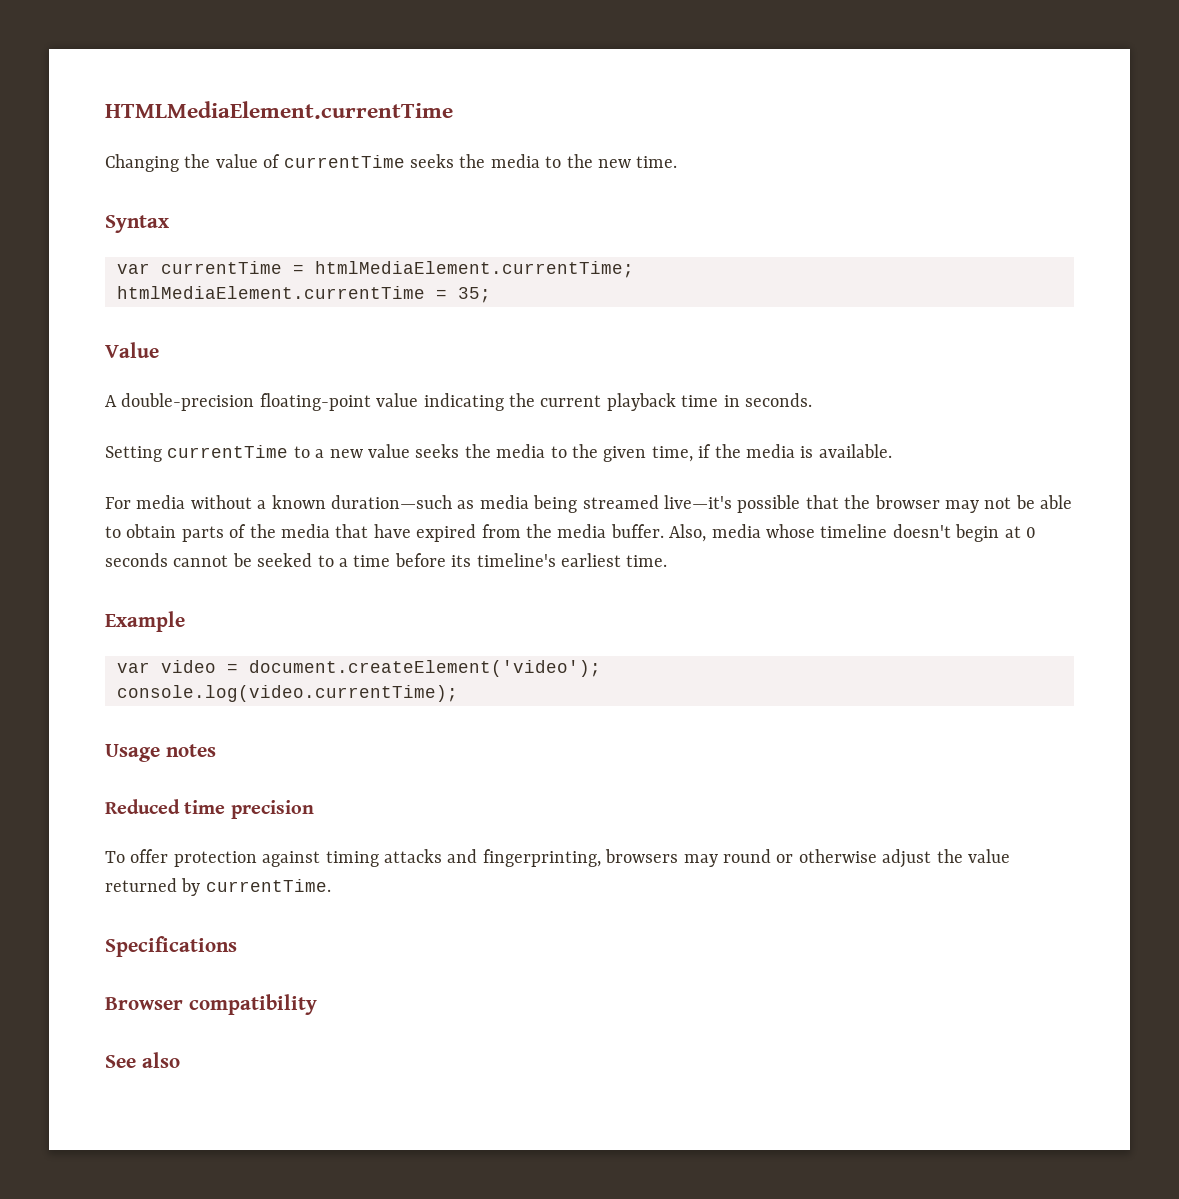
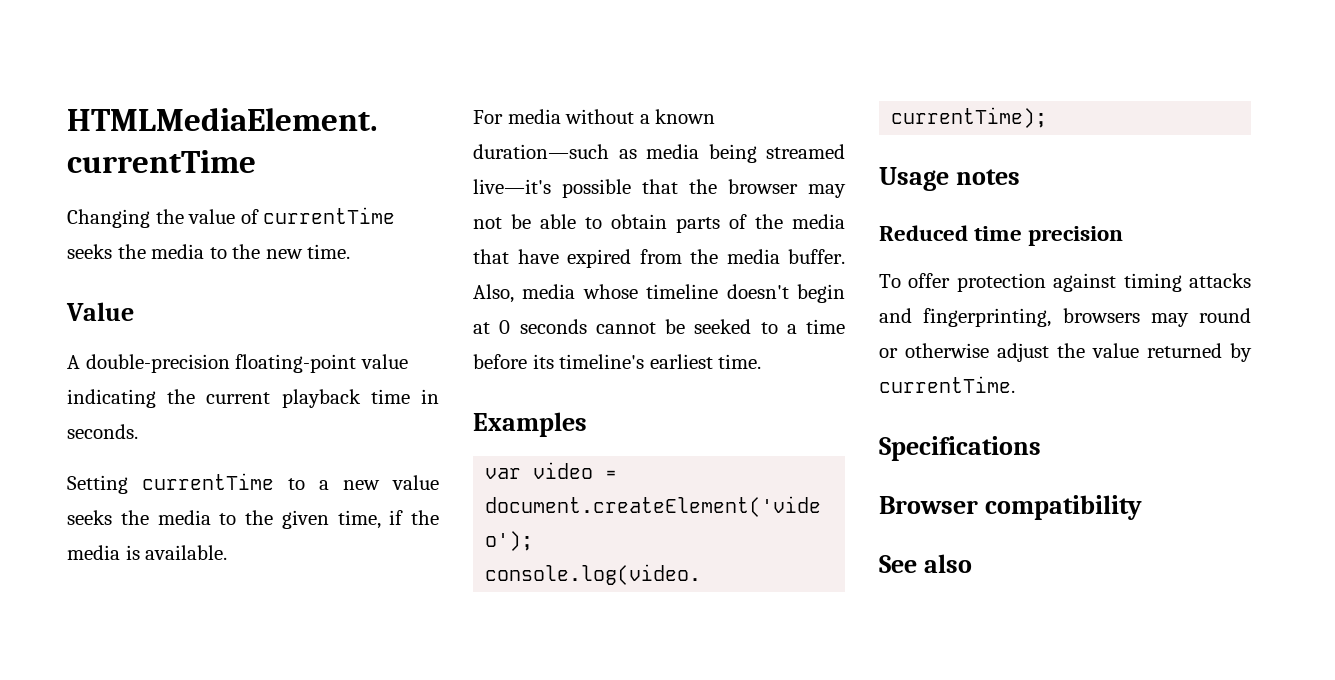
- Syntax
- var currentTime = htmlMediaElement.currentTime;
- htmlMediaElement.currentTime = 35;
- Example
+ Examples

